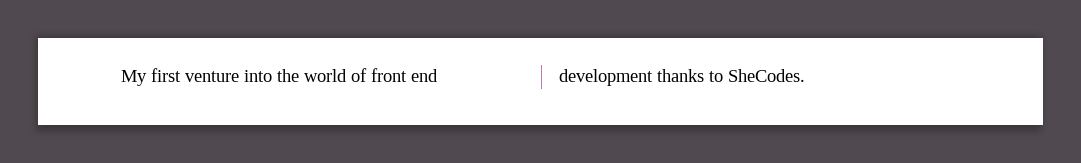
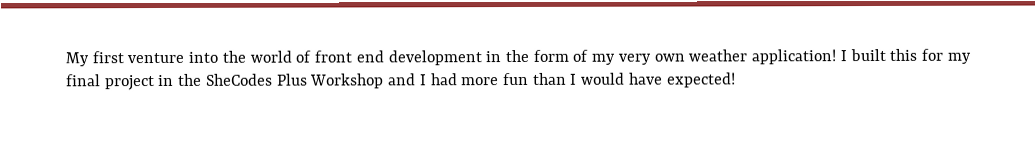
- My first venture into the world of front end development thanks to SheCodes.
+ My first venture into the world of front end development in the form of my very own weather application! I built this for my final project in the SheCodes Plus Workshop and I had more fun than I would have expected!

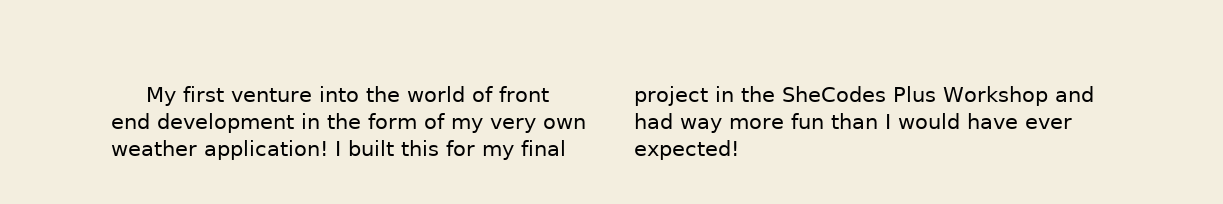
- I built this for my final project in the SheCodes Plus Workshop and I had more fun than I would have expected!
+ I built this for my final project in the SheCodes Plus Workshop and had way more fun than I would have ever expected!

